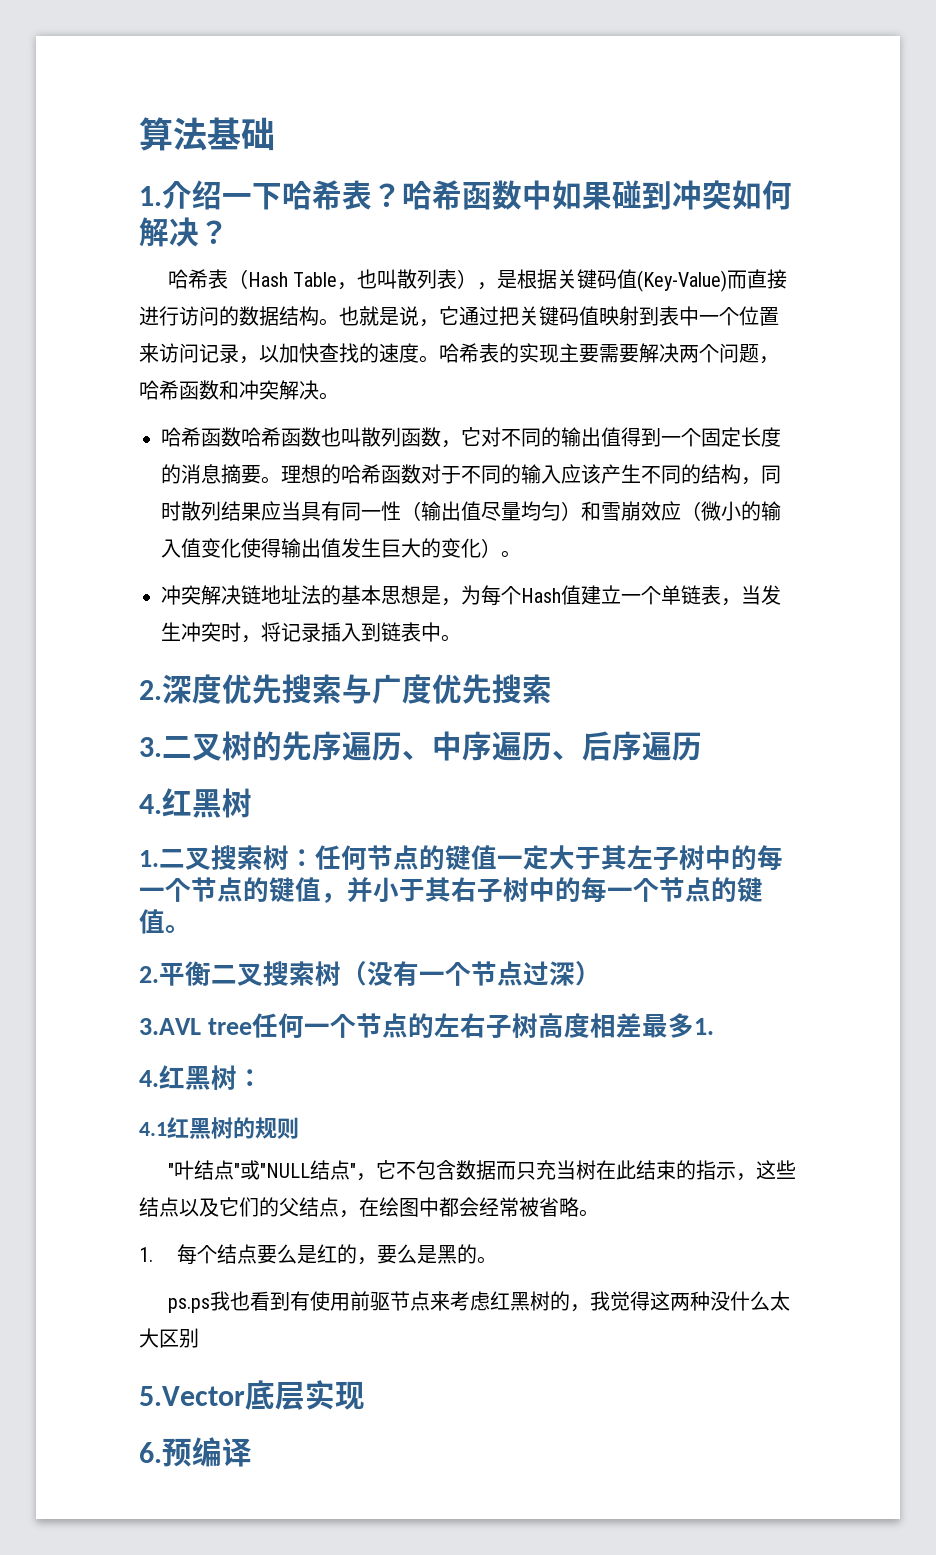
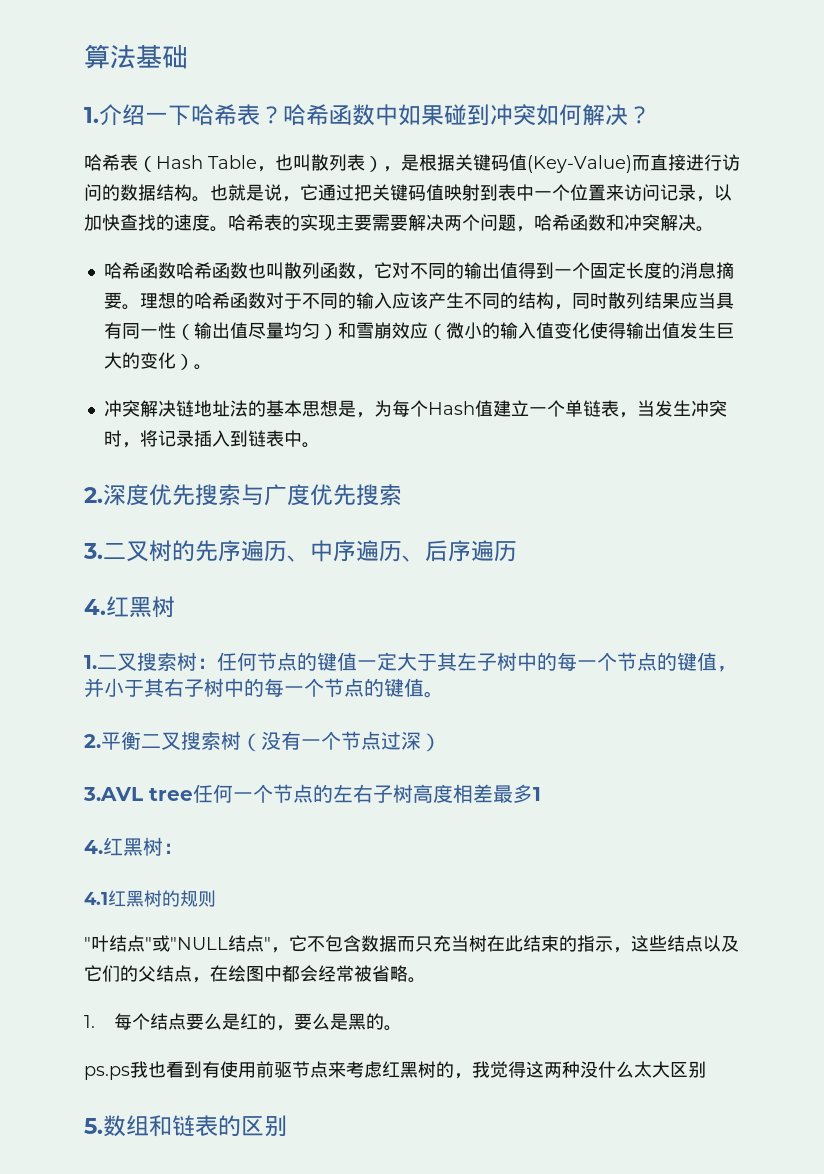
- 3.AVL tree任何一个节点的左右子树高度相差最多1.
+ 3.AVL tree任何一个节点的左右子树高度相差最多1
- 5.Vector底层实现
- 6.预编译
+ 5.数组和链表的区别

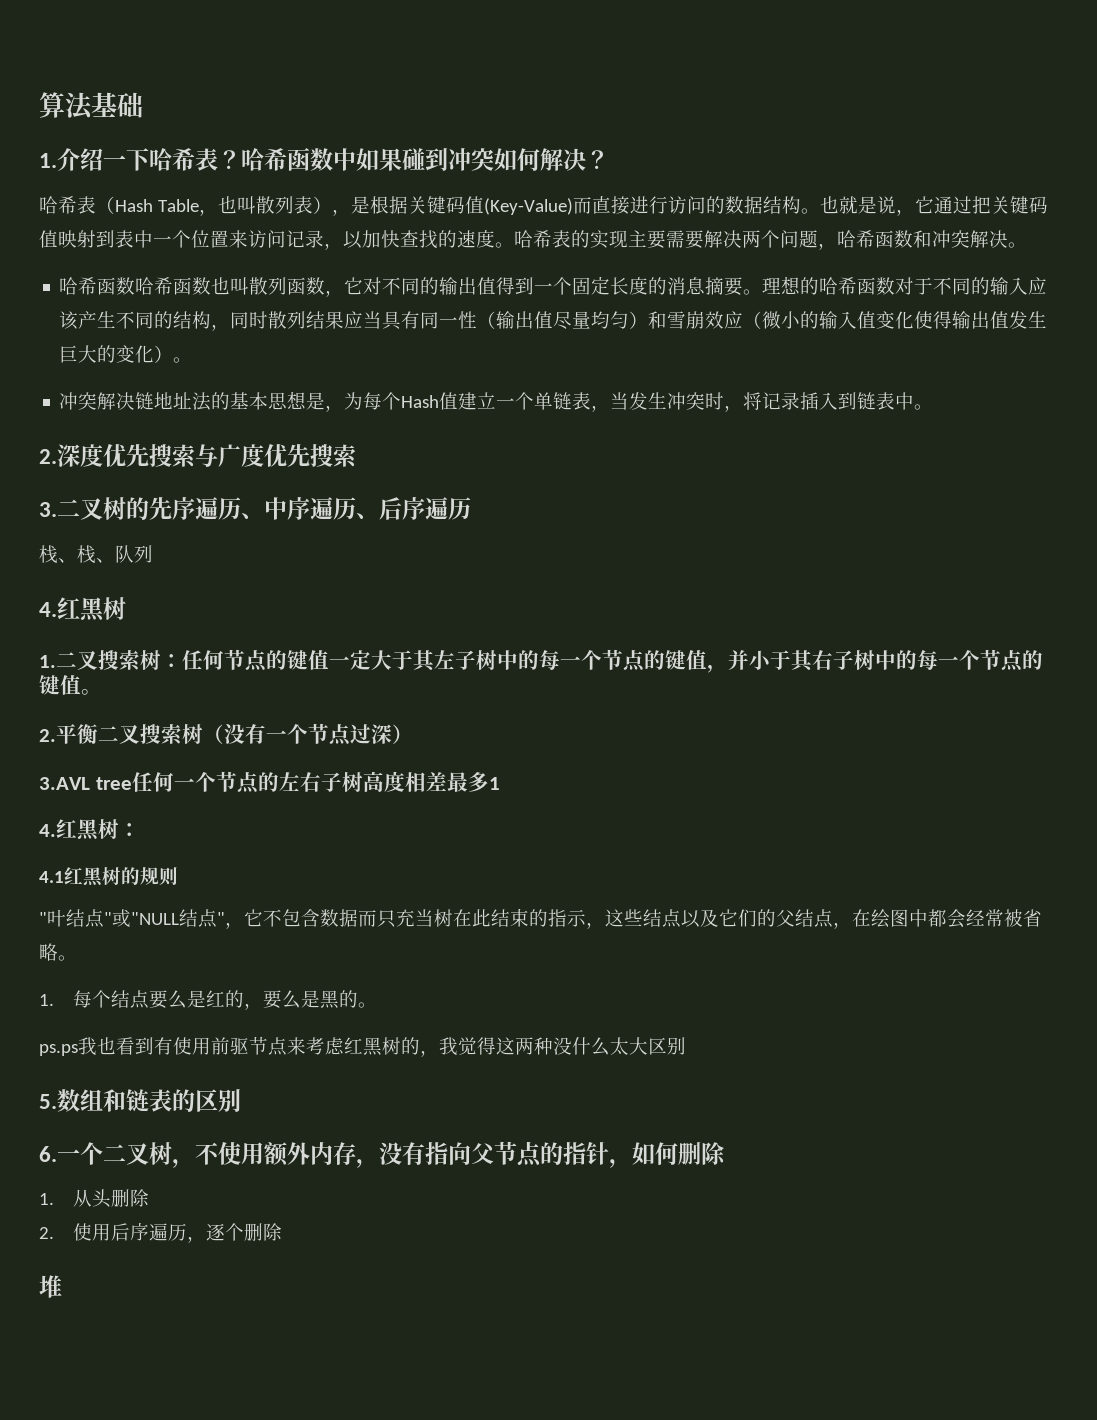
+ 栈、栈、队列
+ 6.一个二叉树，不使用额外内存，没有指向父节点的指针，如何删除
+ 1.从头删除
+ 2.使用后序遍历，逐个删除
+ 堆

